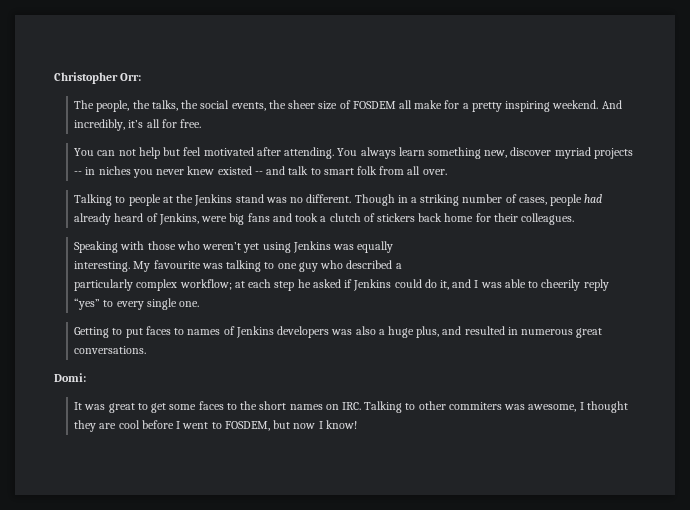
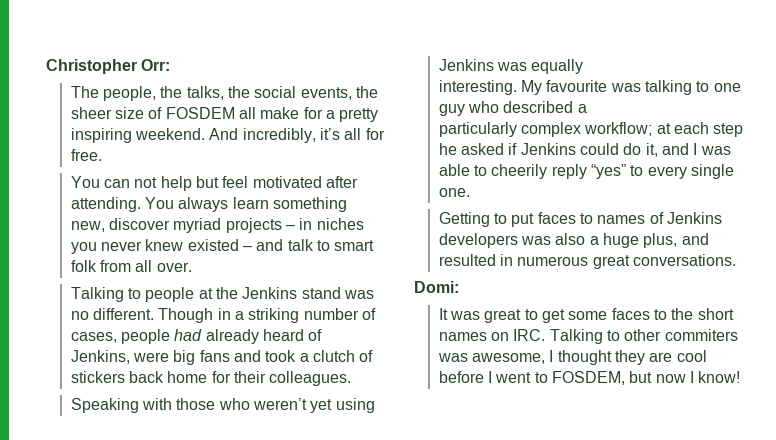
- You always learn something new, discover myriad projects -- in niches you never knew existed -- and talk to smart folk from all over.
+ You always learn something new, discover myriad projects – in niches you never knew existed – and talk to smart folk from all over.

